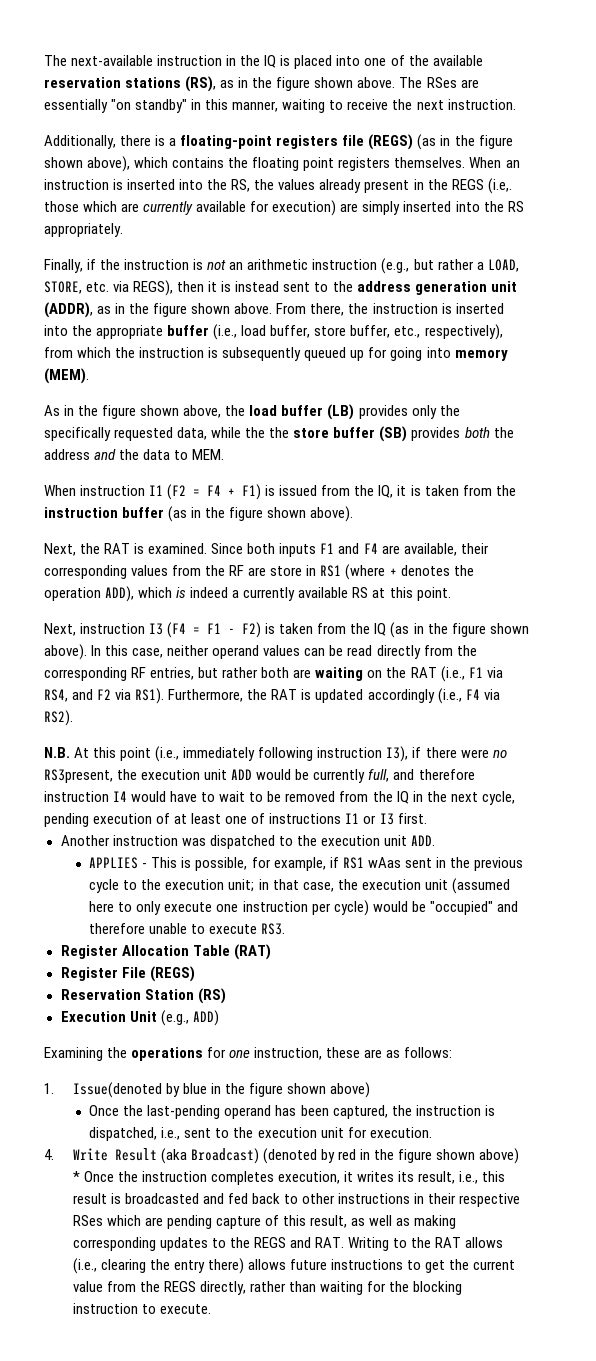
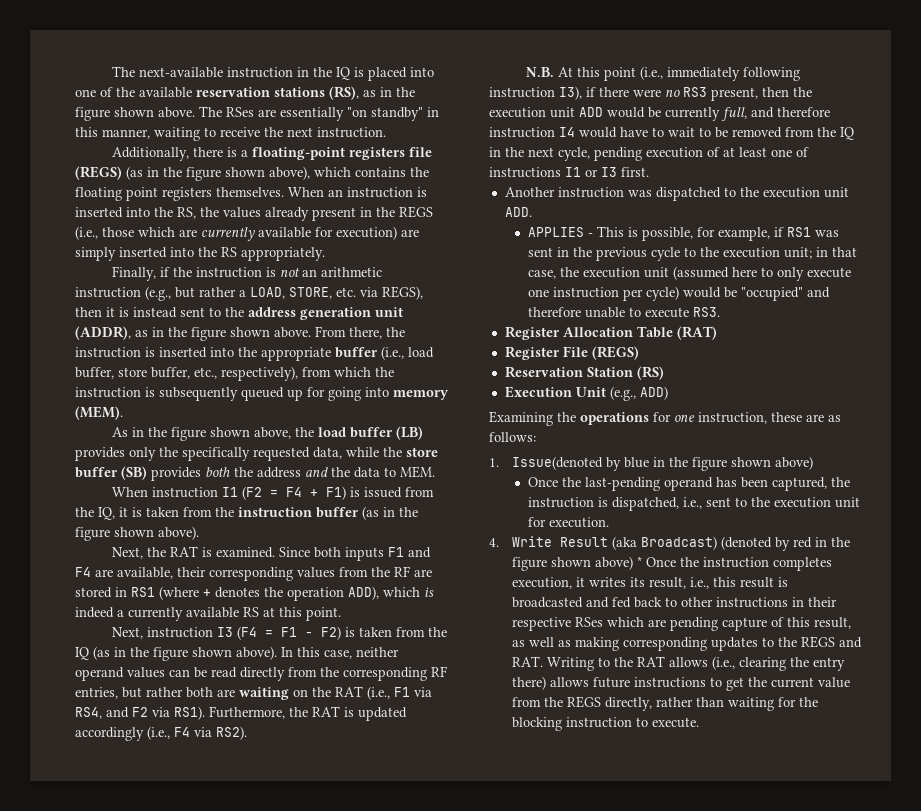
- When an instruction is inserted into the RS, the values already present in the REGS (i.e,. those which are currently available for execution) are simply inserted into the RS appropriately.
+ When an instruction is inserted into the RS, the values already present in the REGS (i.e., those which are currently available for execution) are simply inserted into the RS appropriately.
- As in the figure shown above, the load buffer (LB) provides only the specifically requested data, while the the store buffer (SB) provides both the address and the data to MEM.
+ As in the figure shown above, the load buffer (LB) provides only the specifically requested data, while the store buffer (SB) provides both the address and the data to MEM.
- Since both inputs F1 and F4 are available, their corresponding values from the RF are store in RS1 (where + denotes the operation ADD), which is indeed a currently available RS at this point.
+ Since both inputs F1 and F4 are available, their corresponding values from the RF are stored in RS1 (where + denotes the operation ADD), which is indeed a currently available RS at this point.
- N.B. At this point (i.e., immediately following instruction I3), if there were no RS3present, the execution unit ADD would be currently full, and therefore instruction I4 would have to wait to be removed from the IQ in the next cycle, pending execution of at least one of instructions I1 or I3 first.
+ N.B. At this point (i.e., immediately following instruction I3), if there were no RS3 present, then the execution unit ADD would be currently full, and therefore instruction I4 would have to wait to be removed from the IQ in the next cycle, pending execution of at least one of instructions I1 or I3 first.
- APPLIES - This is possible, for example, if RS1 wAas sent in the previous cycle to the execution unit; in that case, the execution unit (assumed here to only execute one instruction per cycle) would be "occupied" and therefore unable to execute RS3.
+ APPLIES - This is possible, for example, if RS1 was sent in the previous cycle to the execution unit; in that case, the execution unit (assumed here to only execute one instruction per cycle) would be "occupied" and therefore unable to execute RS3.

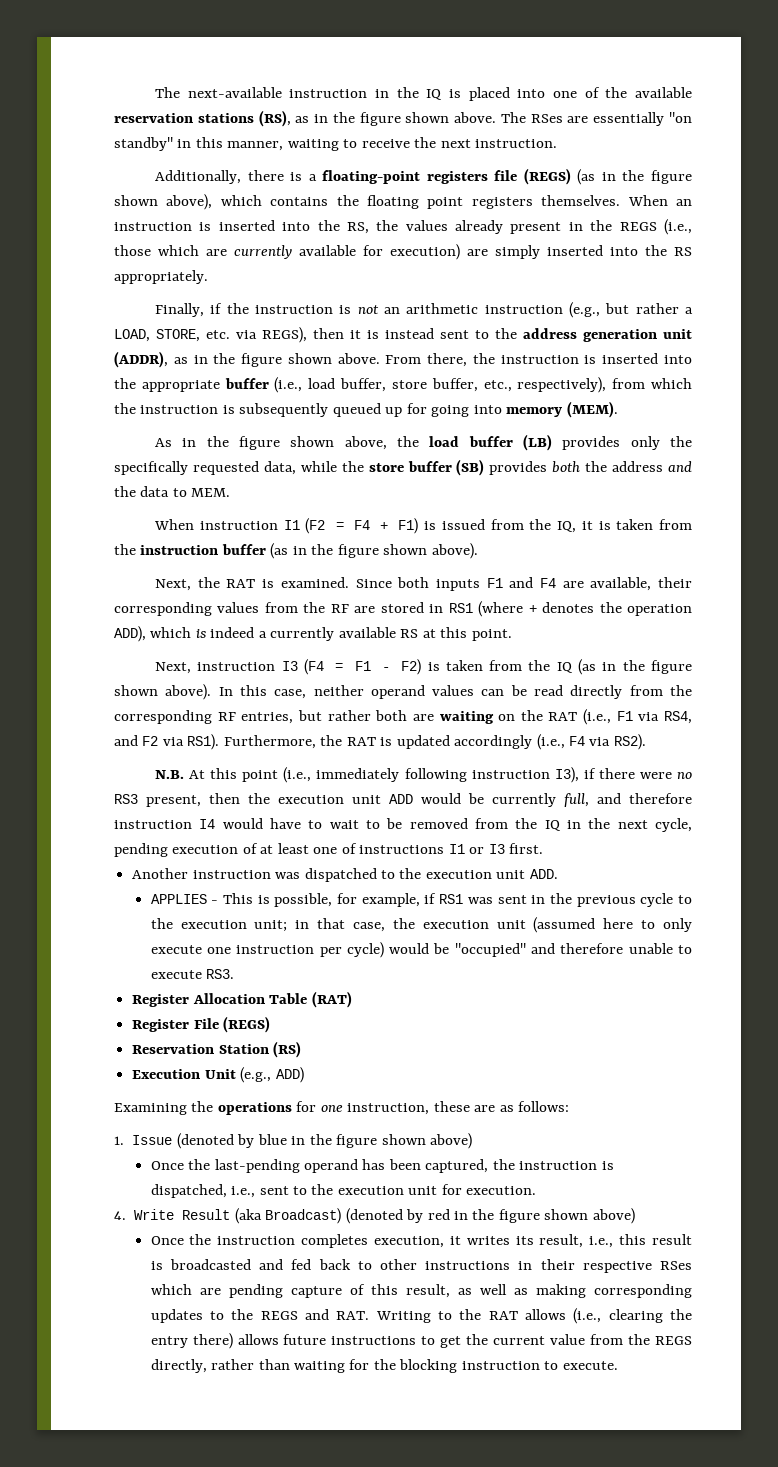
- 1. Issue(denoted by blue in the figure shown above)
+ 1. Issue (denoted by blue in the figure shown above)
- 4. Write Result (aka Broadcast) (denoted by red in the figure shown above) * Once the instruction completes execution, it writes its result, i.e., this result is broadcasted and fed back to other instructions in their respective RSes which are pending capture of this result, as well as making corresponding updates to the REGS and RAT. Writing to the RAT allows (i.e., clearing the entry there) allows future instructions to get the current value from the REGS directly, rather than waiting for the blocking instruction to execute.
+ 4. Write Result (aka Broadcast) (denoted by red in the figure shown above)
+ Once the instruction completes execution, it writes its result, i.e., this result is broadcasted and fed back to other instructions in their respective RSes which are pending capture of this result, as well as making corresponding updates to the REGS and RAT. Writing to the RAT allows (i.e., clearing the entry there) allows future instructions to get the current value from the REGS directly, rather than waiting for the blocking instruction to execute.

